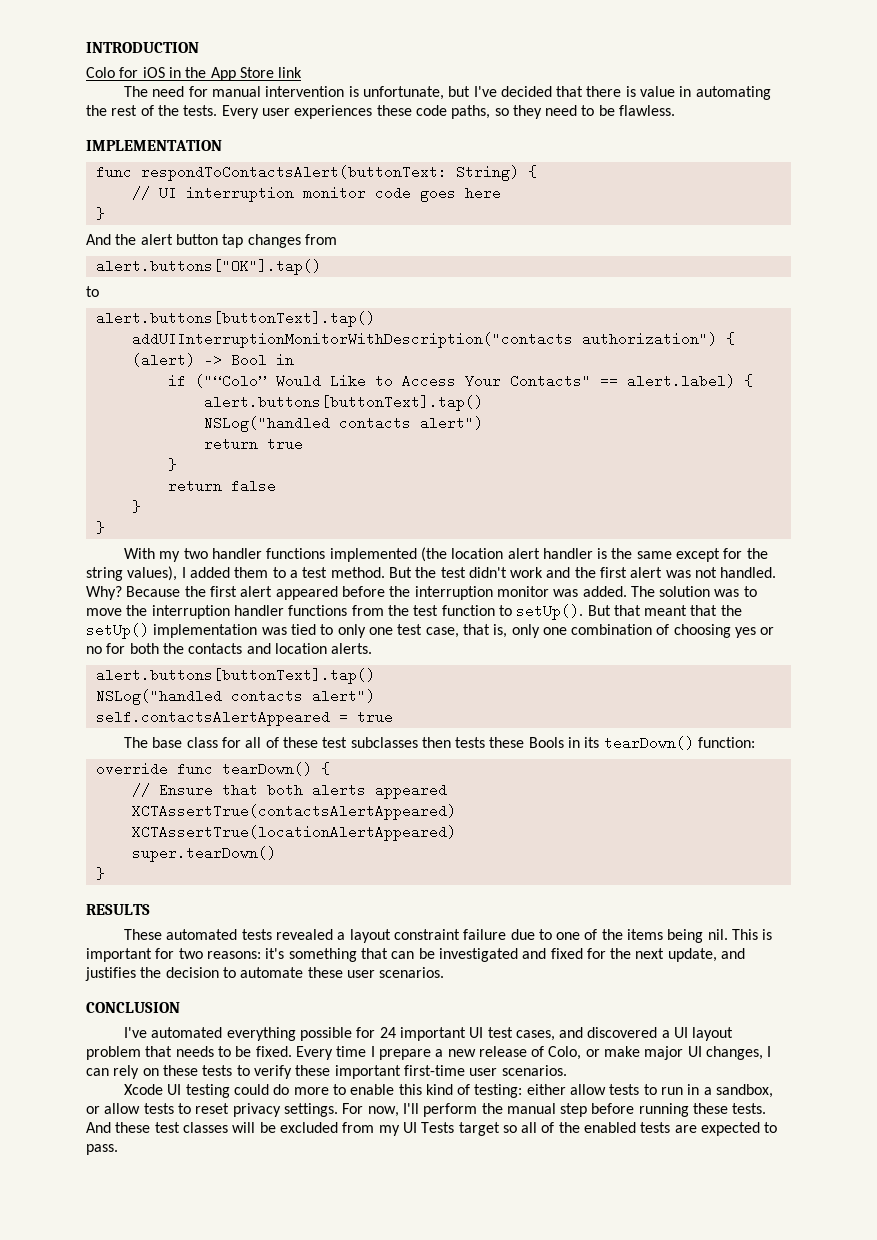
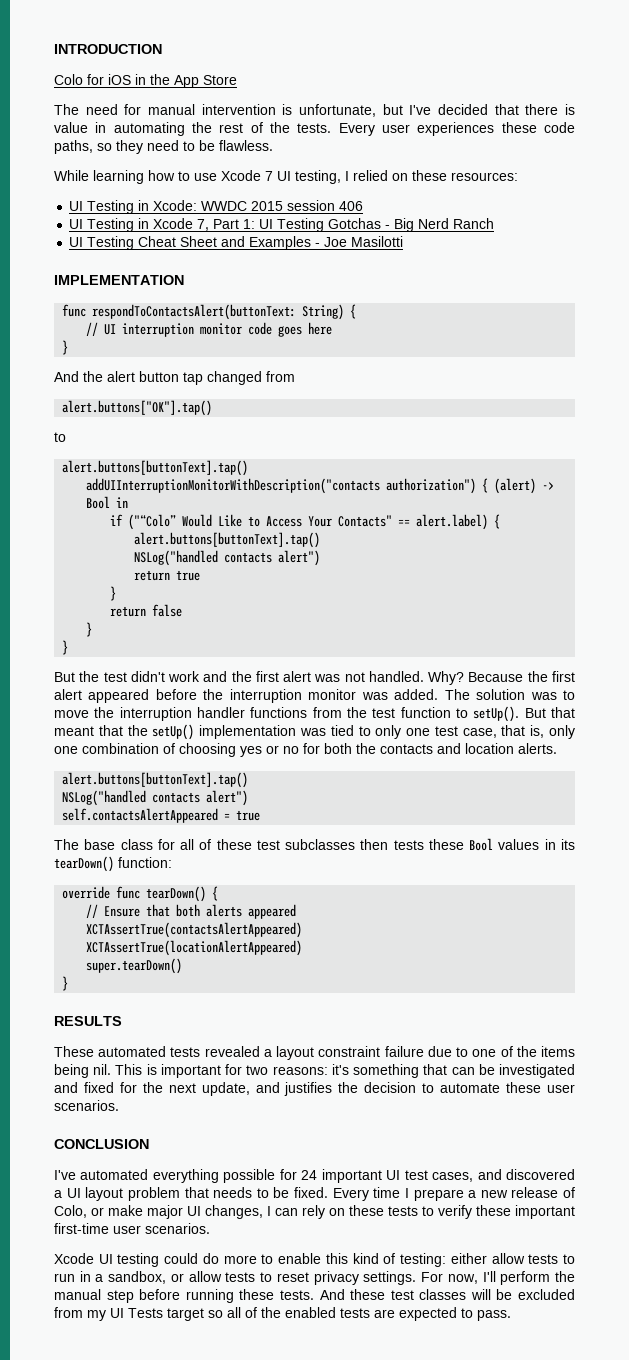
- Colo for iOS in the App Store link
+ Colo for iOS in the App Store
+ While learning how to use Xcode 7 UI testing, I relied on these resources:
+ UI Testing in Xcode: WWDC 2015 session 406
+ UI Testing in Xcode 7, Part 1: UI Testing Gotchas - Big Nerd Ranch
+ UI Testing Cheat Sheet and Examples - Joe Masilotti
- And the alert button tap changes from
+ And the alert button tap changed from
- With my two handler functions implemented (the location alert handler is the same except for the string values), I added them to a test method.
- The base class for all of these test subclasses then tests these Bools in its tearDown() function:
+ The base class for all of these test subclasses then tests these Bool values in its tearDown() function:

